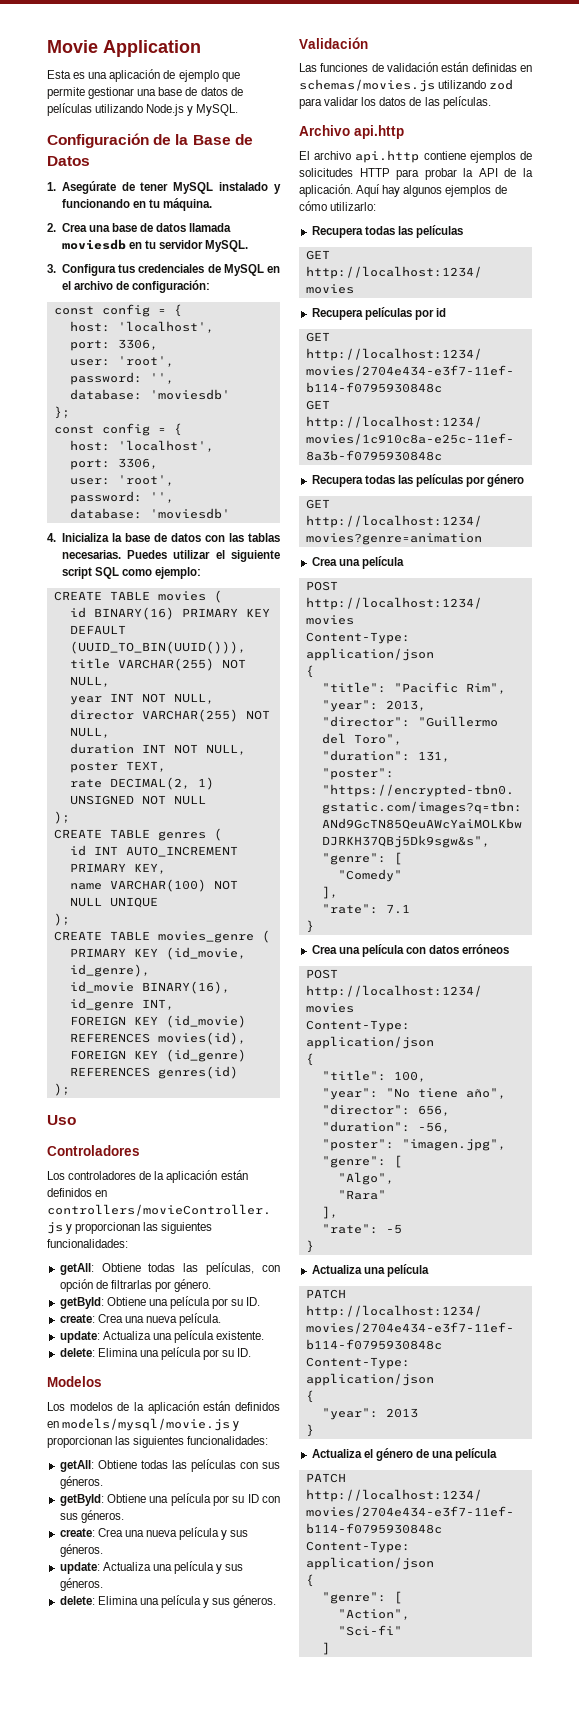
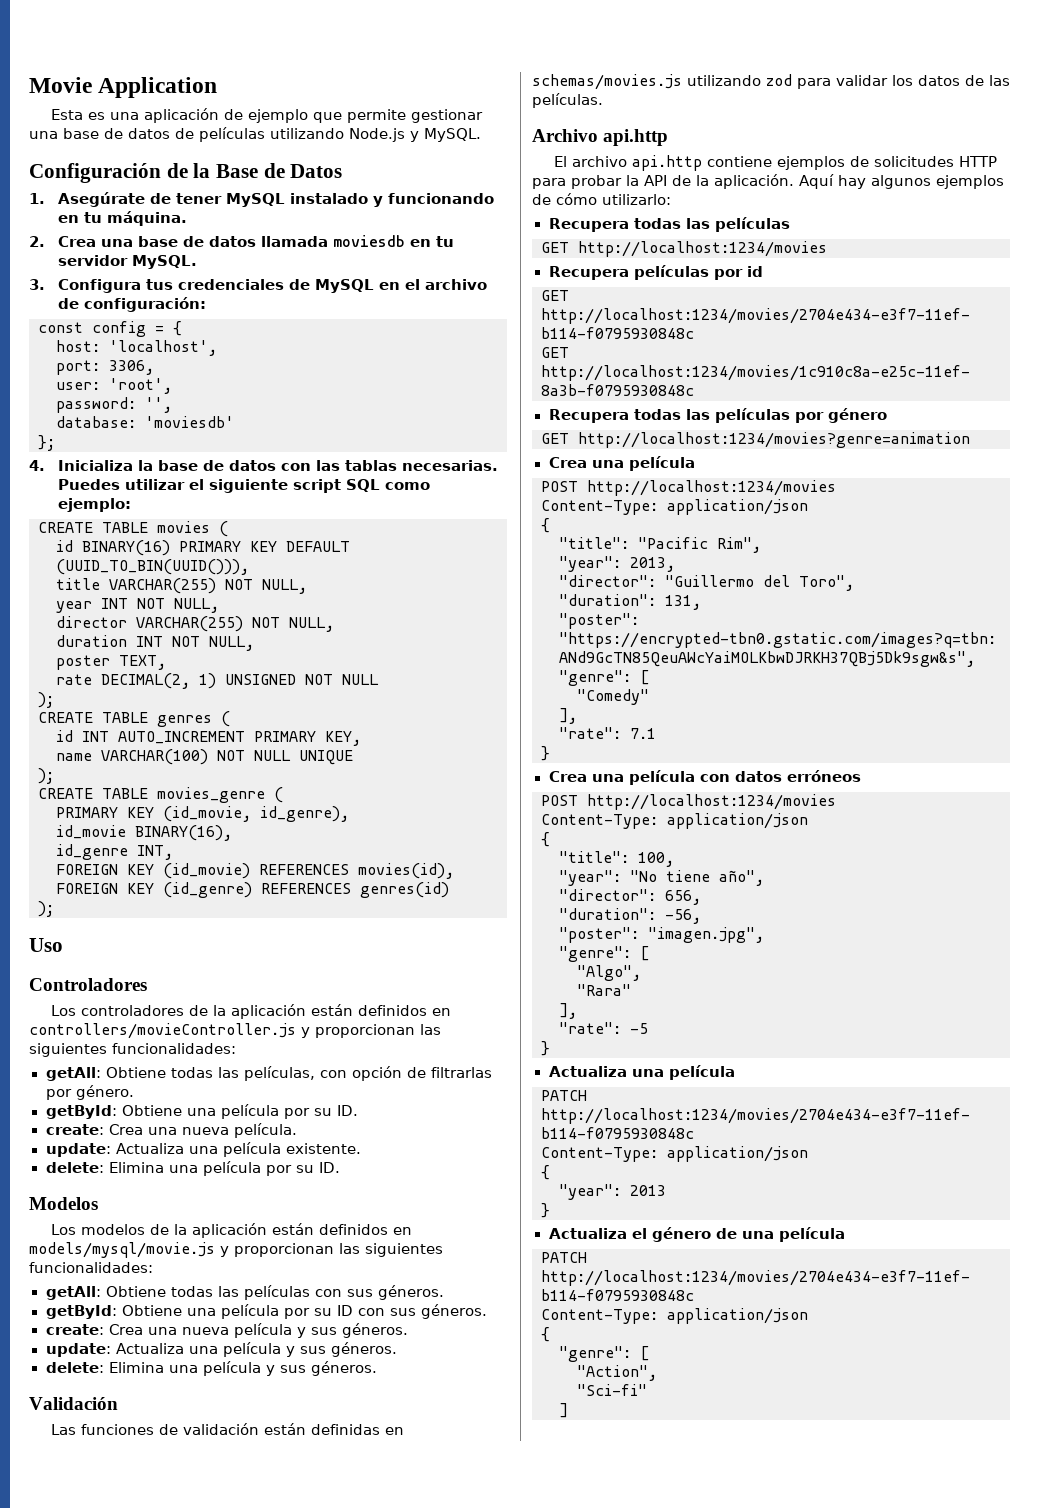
  };
- const config = {
- host: 'localhost',
- port: 3306,
- user: 'root',
- password: '',
- database: 'moviesdb'

